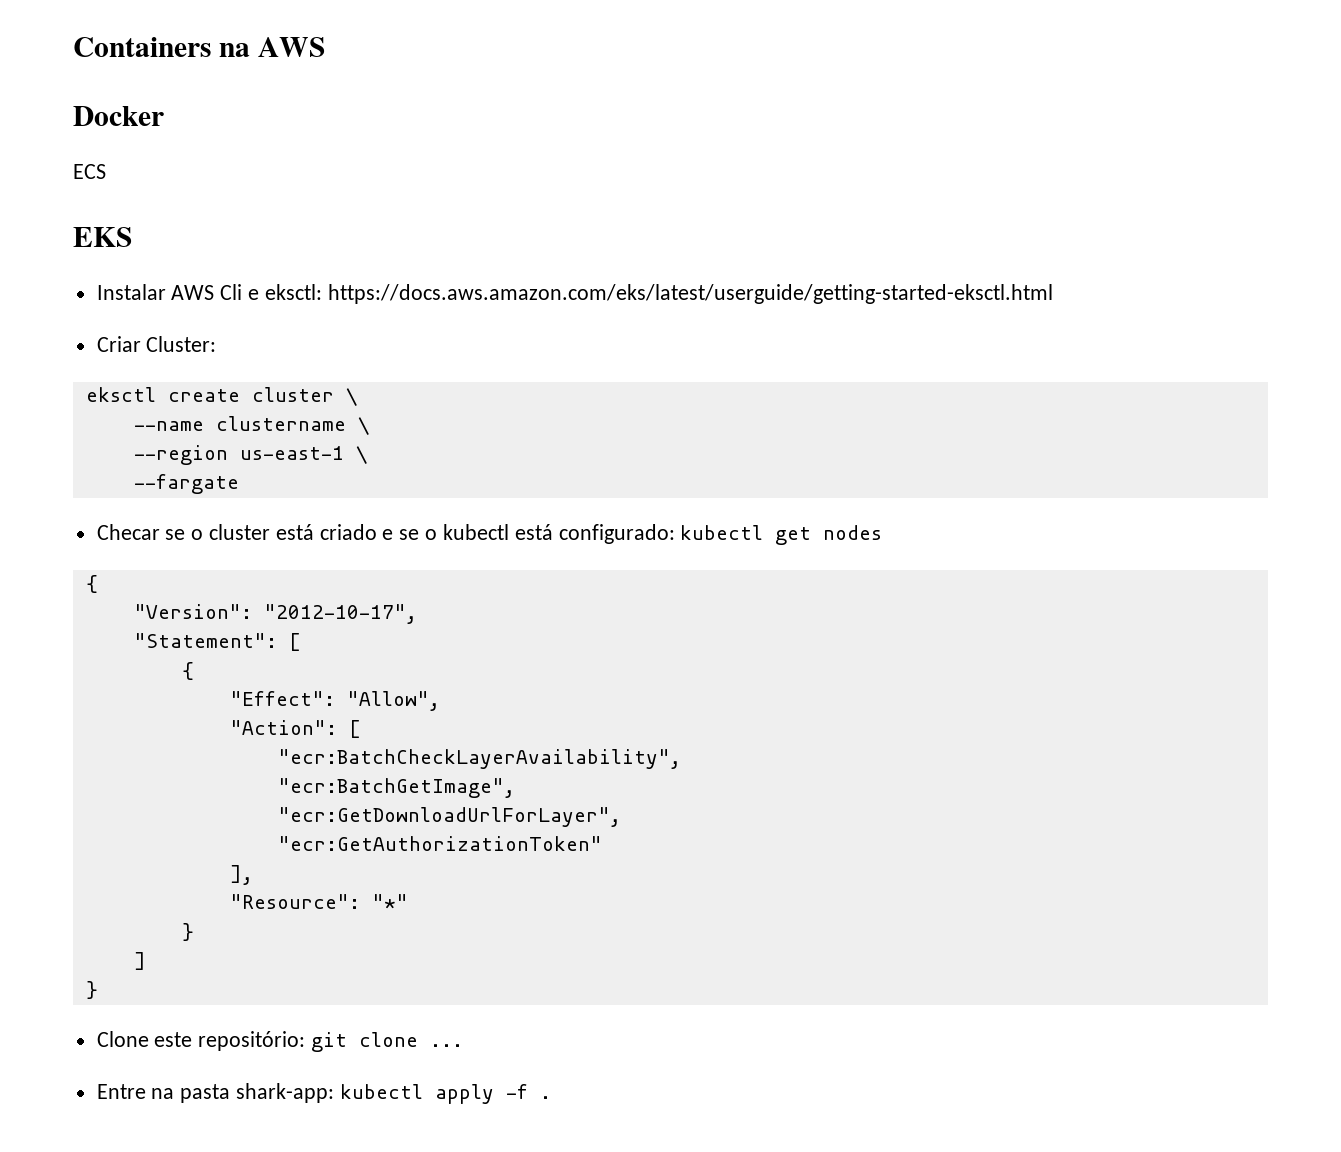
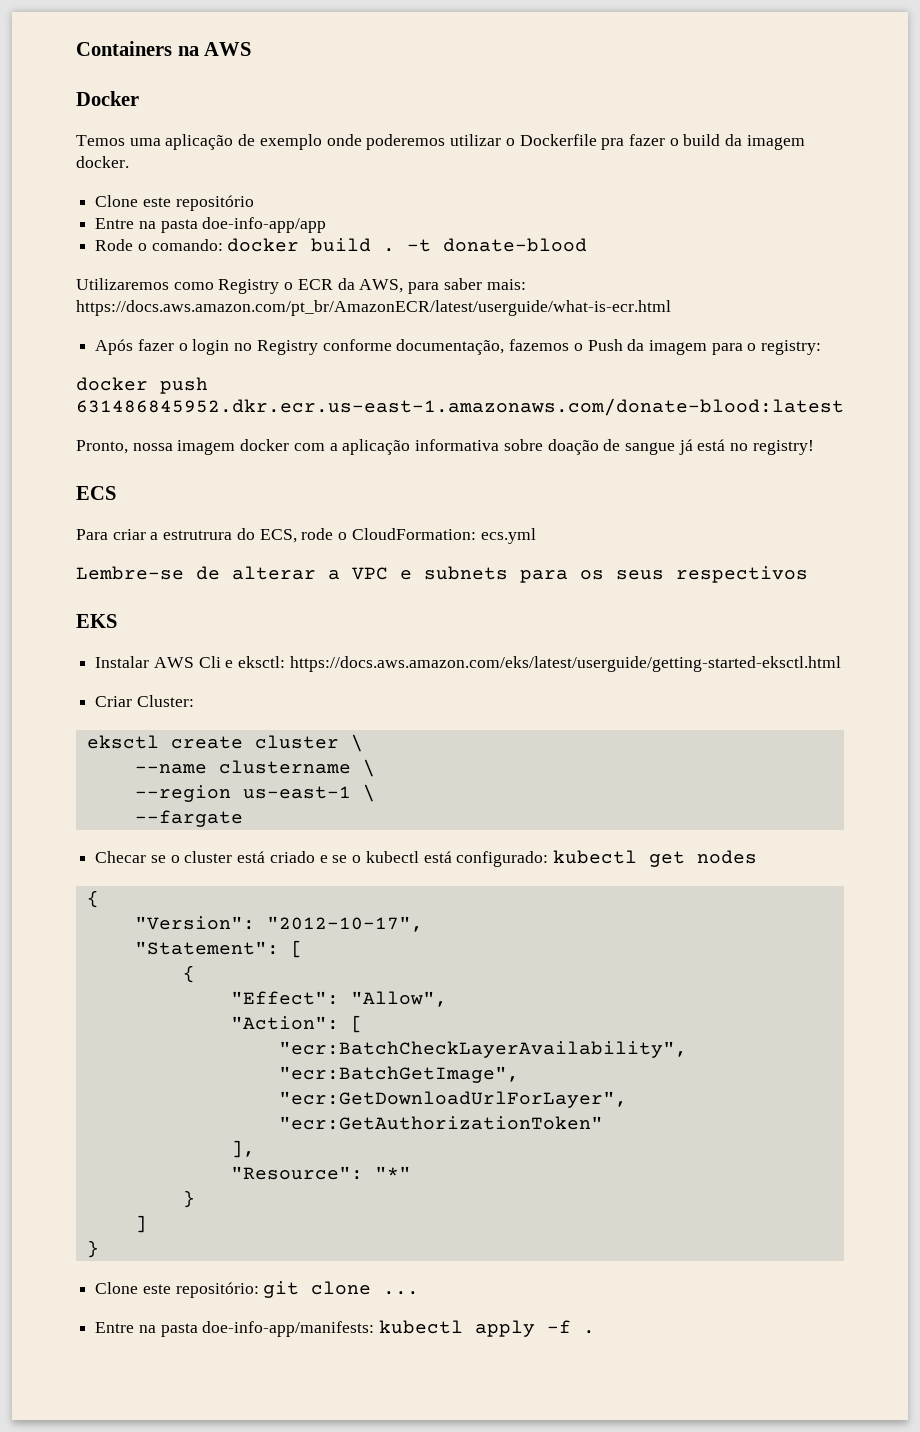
+ Temos uma aplicação de exemplo onde poderemos utilizar o Dockerfile pra fazer o build da imagem docker.
+ Clone este repositório
+ Entre na pasta doe-info-app/app
+ Rode o comando: docker build . -t donate-blood
+ Utilizaremos como Registry o ECR da AWS, para saber mais: https://docs.aws.amazon.com/pt_br/AmazonECR/latest/userguide/what-is-ecr.html
+ Após fazer o login no Registry conforme documentação, fazemos o Push da imagem para o registry:
+ docker push 631486845952.dkr.ecr.us-east-1.amazonaws.com/donate-blood:latest
+ Pronto, nossa imagem docker com a aplicação informativa sobre doação de sangue já está no registry!
  ECS
+ Para criar a estrutrura do ECS, rode o CloudFormation: ecs.yml
+ Lembre-se de alterar a VPC e subnets para os seus respectivos
- Entre na pasta shark-app: kubectl apply -f .
+ Entre na pasta doe-info-app/manifests: kubectl apply -f .

